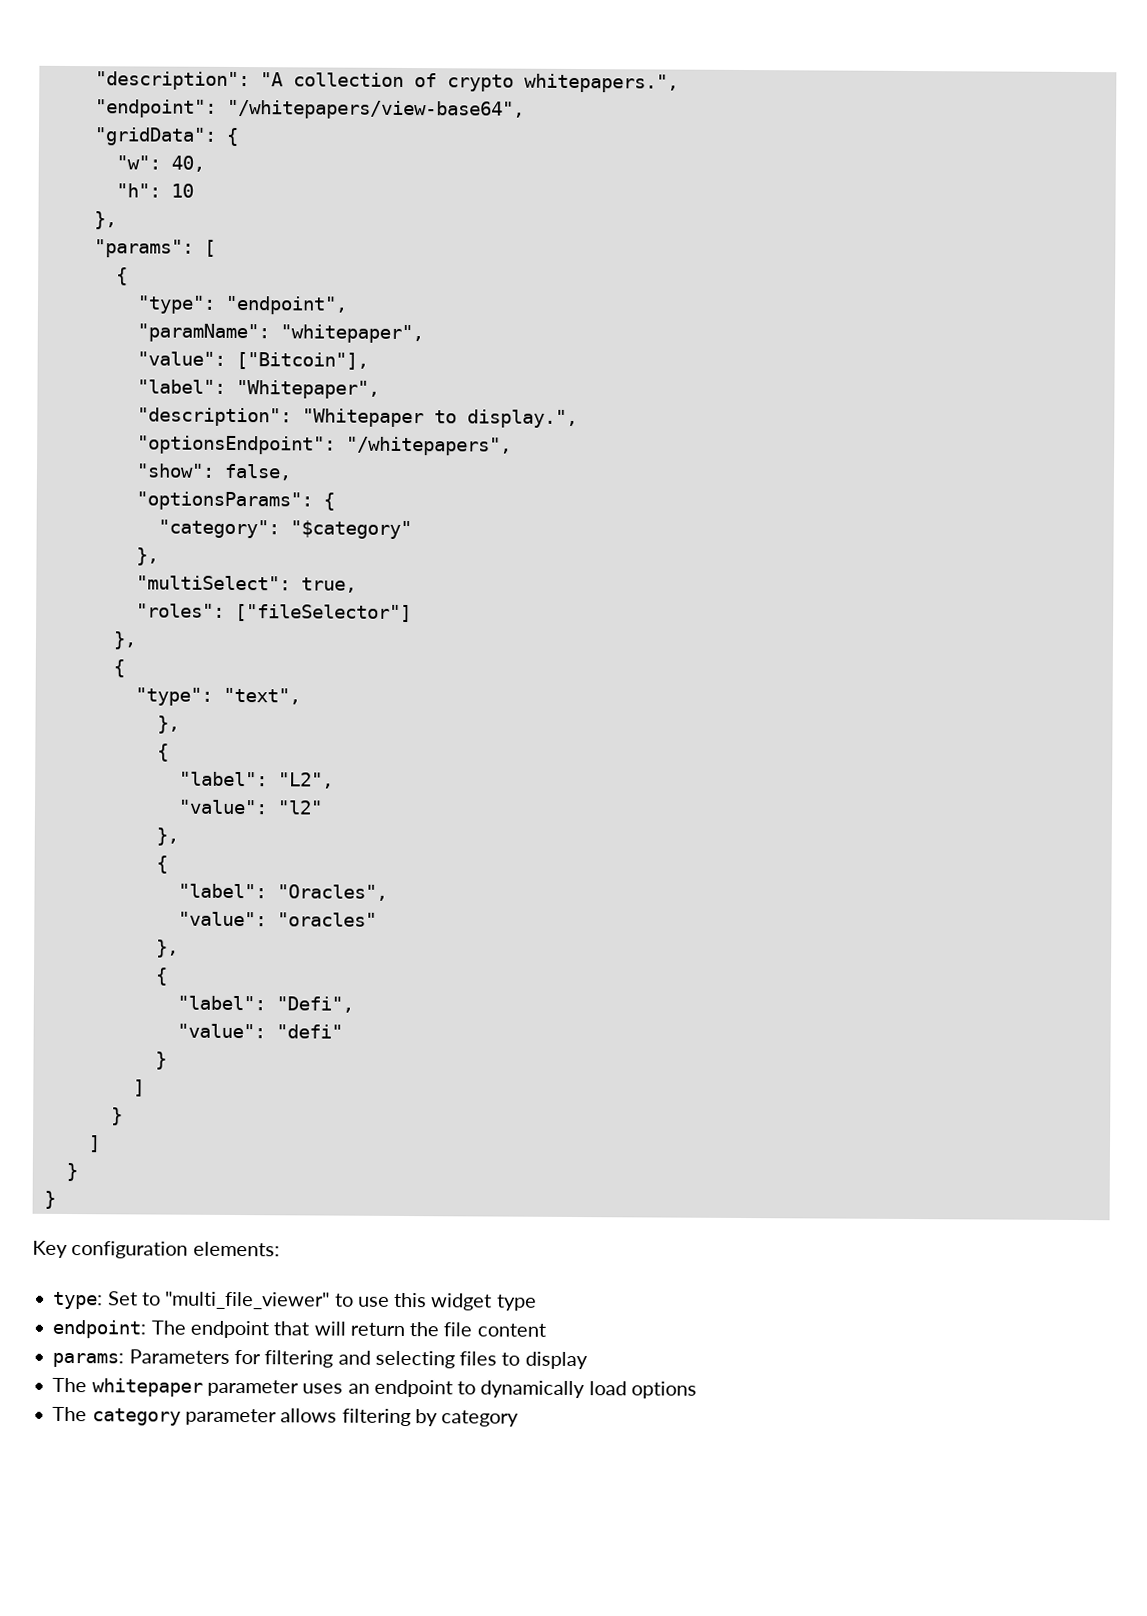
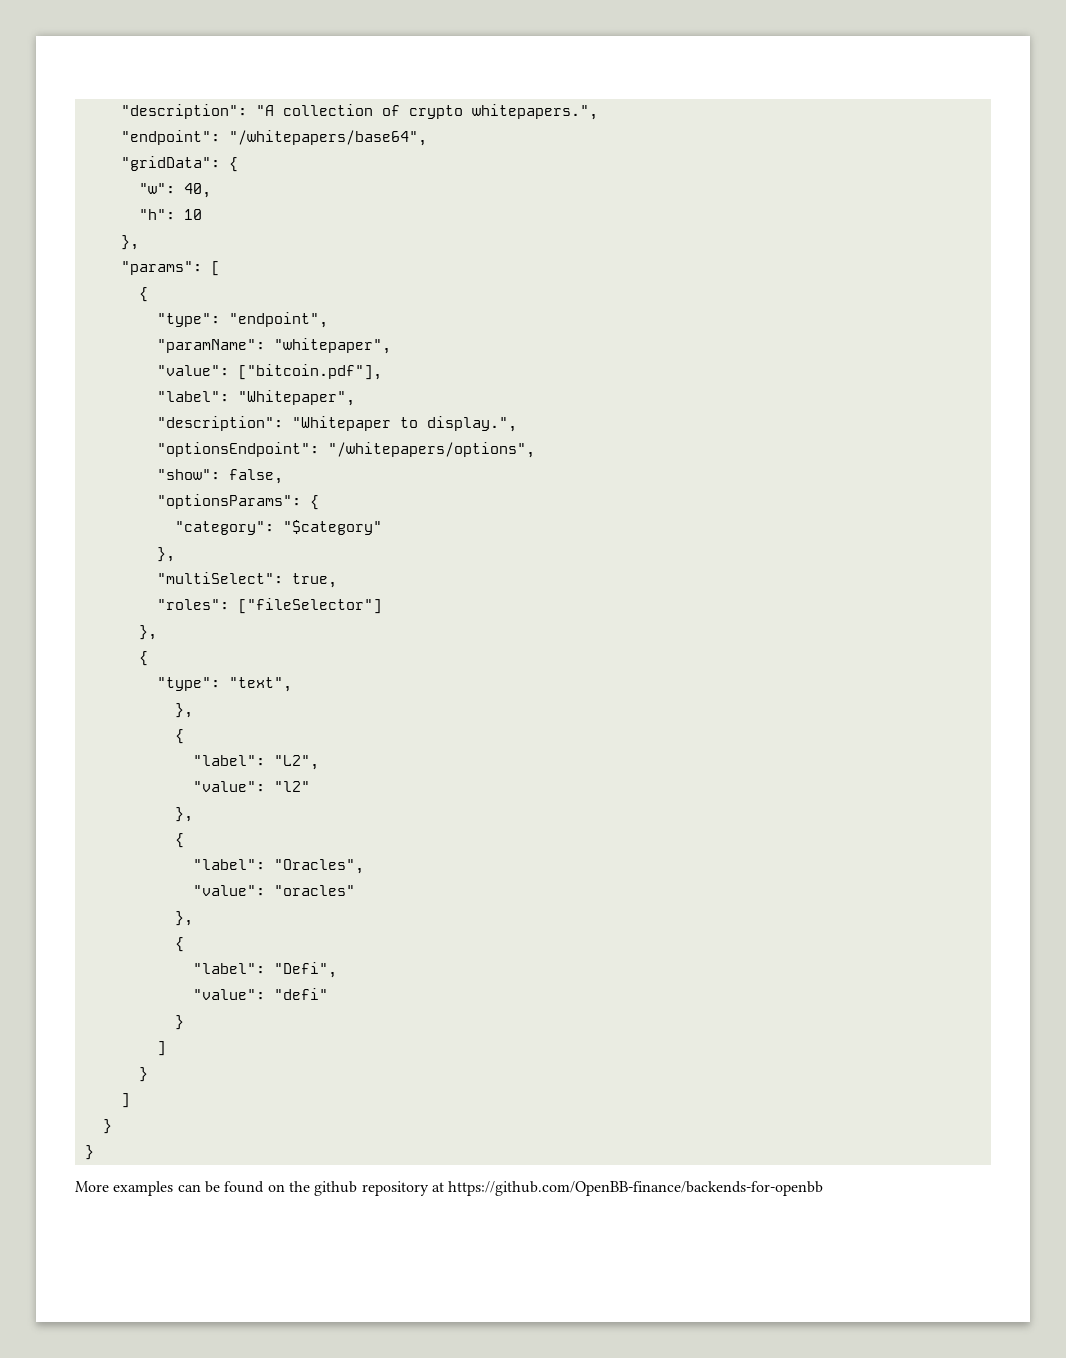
- "endpoint": "/whitepapers/view-base64",
+ "endpoint": "/whitepapers/base64",
- "value": ["Bitcoin"],
+ "value": ["bitcoin.pdf"],
- "optionsEndpoint": "/whitepapers",
+ "optionsEndpoint": "/whitepapers/options",
- Key configuration elements:
- type: Set to "multi_file_viewer" to use this widget type
- endpoint: The endpoint that will return the file content
- params: Parameters for filtering and selecting files to display
- The whitepaper parameter uses an endpoint to dynamically load options
- The category parameter allows filtering by category
+ More examples can be found on the github repository at https://github.com/OpenBB-finance/backends-for-openbb

